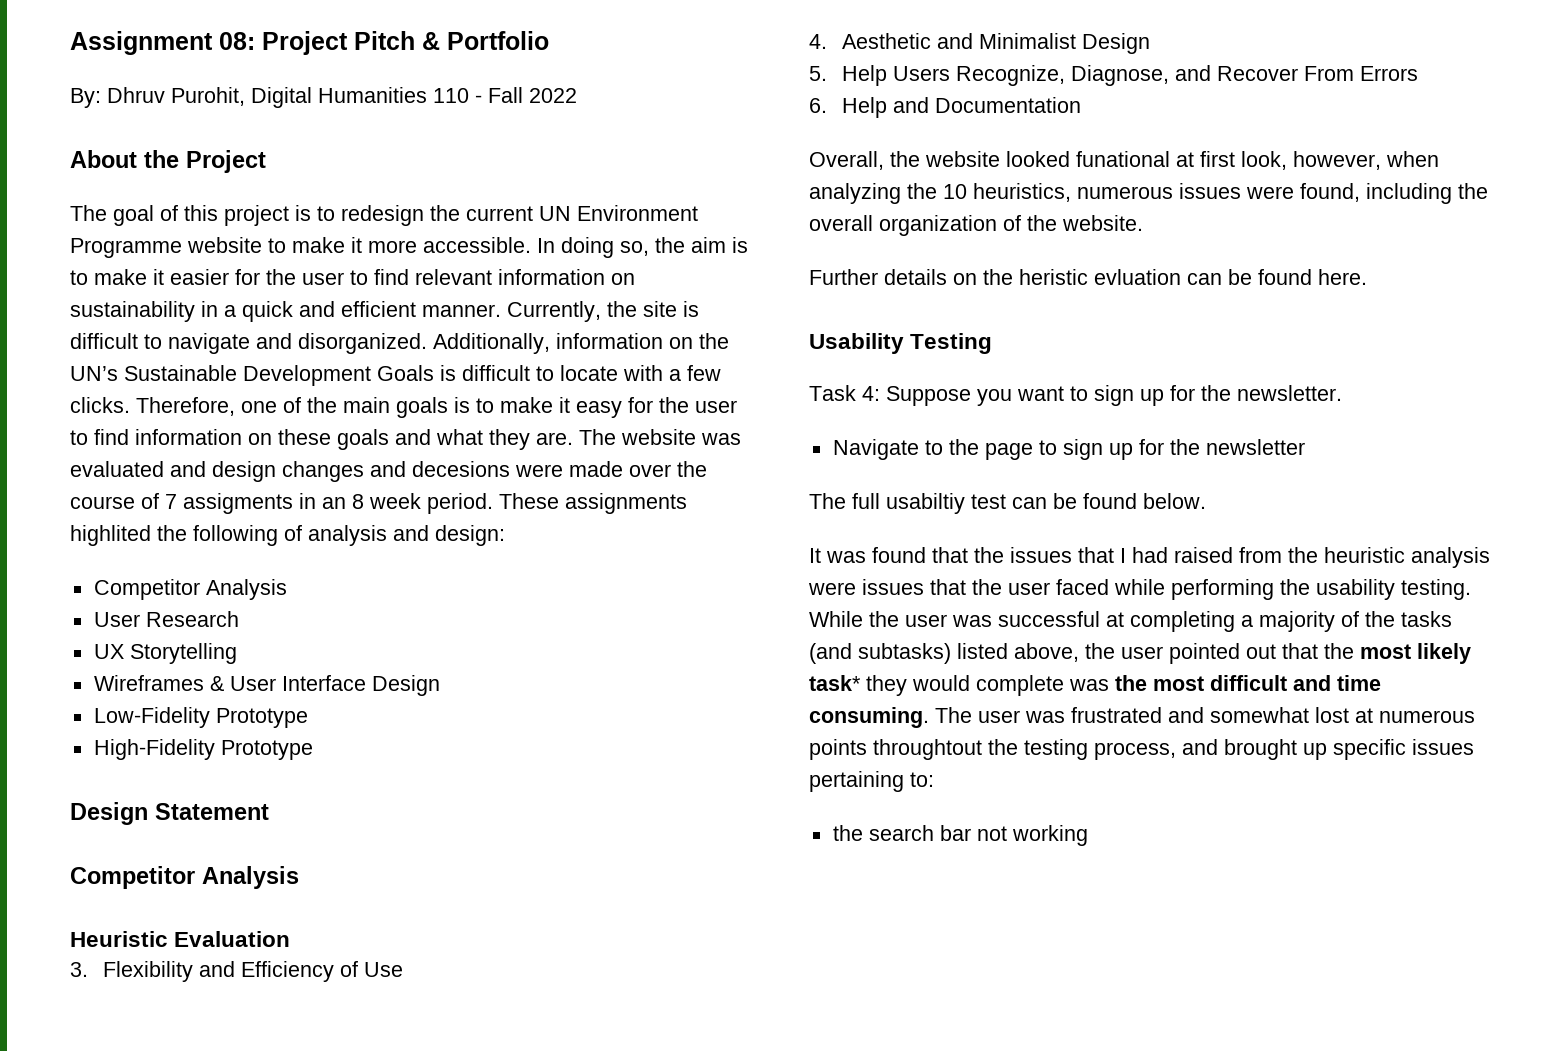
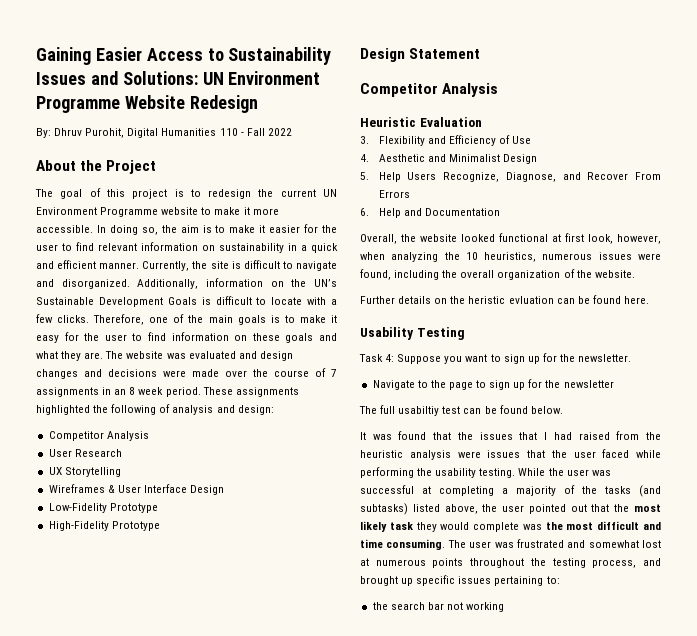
- Assignment 08: Project Pitch & Portfolio
+ Gaining Easier Access to Sustainability Issues and Solutions: UN Environment Programme Website Redesign
- The website was evaluated and design changes and decesions were made over the course of 7 assigments in an 8 week period.
+ The website was evaluated and design changes and decisions were made over the course of 7 assignments in an 8 week period.
- These assignments highlited the following of analysis and design:
+ These assignments highlighted the following of analysis and design:
- Overall, the website looked funational at first look, however, when analyzing the 10 heuristics, numerous issues were found, including the overall organization of the website.
+ Overall, the website looked functional at first look, however, when analyzing the 10 heuristics, numerous issues were found, including the overall organization of the website.
- While the user was successful at completing a majority of the tasks (and subtasks) listed above, the user pointed out that the most likely task* they would complete was the most difficult and time consuming.
+ While the user was successful at completing a majority of the tasks (and subtasks) listed above, the user pointed out that the most likely task they would complete was the most difficult and time consuming.
- The user was frustrated and somewhat lost at numerous points throughtout the testing process, and brought up specific issues pertaining to:
+ The user was frustrated and somewhat lost at numerous points throughout the testing process, and brought up specific issues pertaining to:

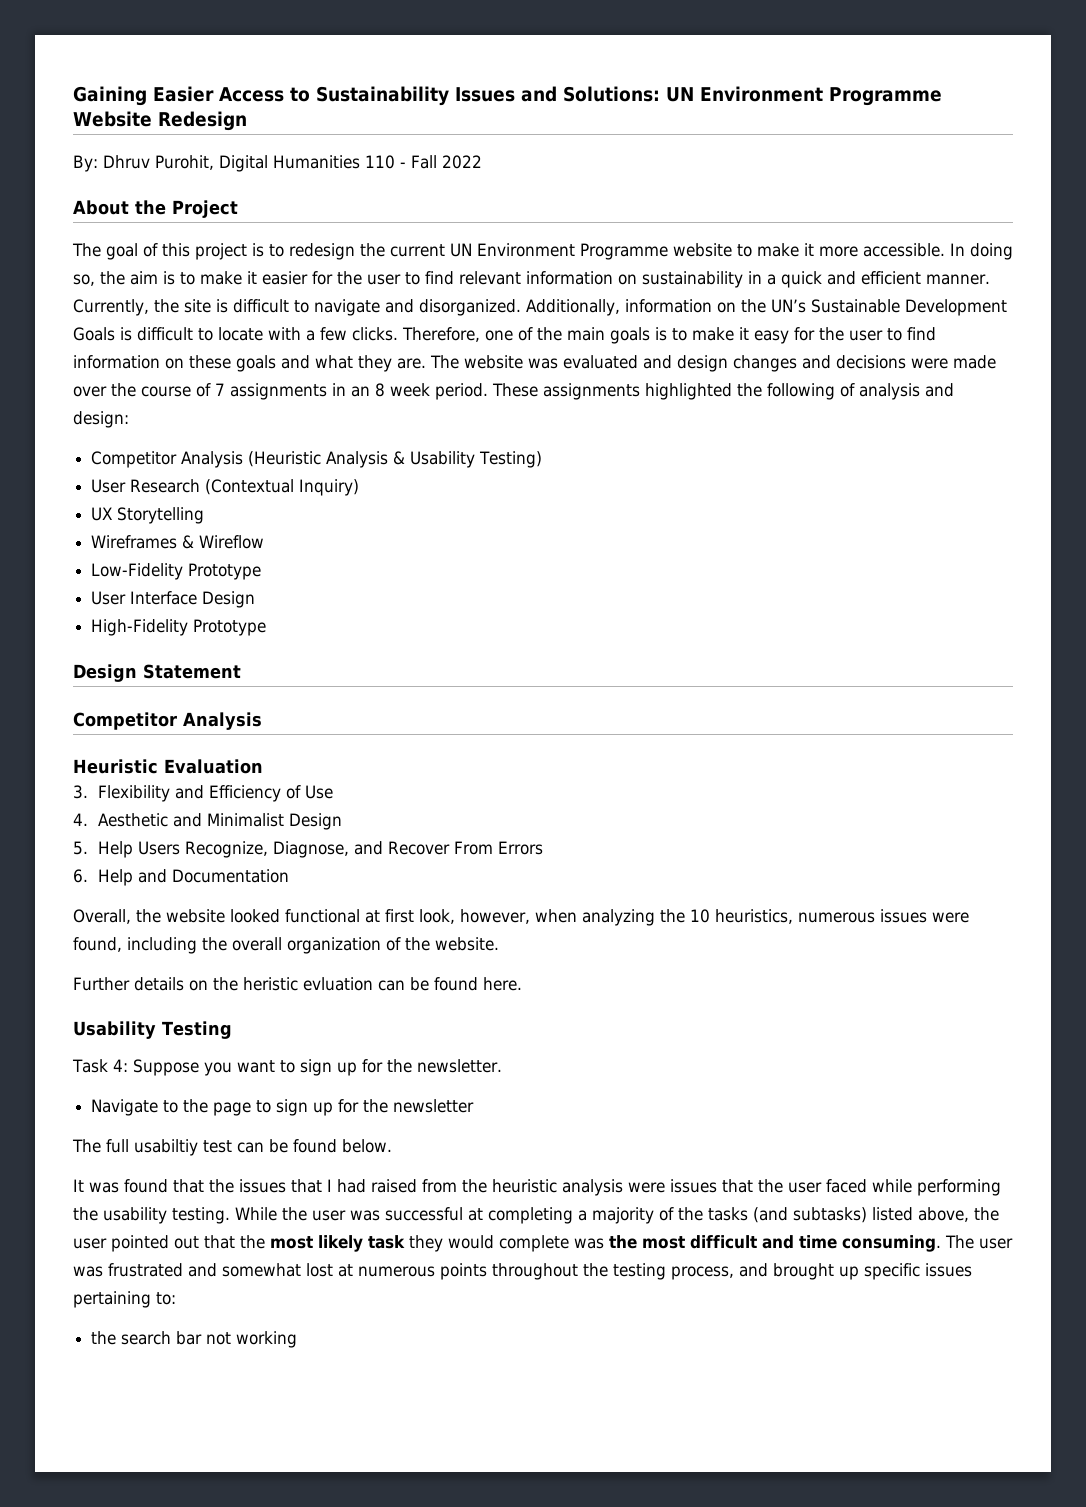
  These assignments highlighted the following of analysis and design:
- Competitor Analysis
+ Competitor Analysis (Heuristic Analysis & Usability Testing)
- User Research
+ User Research (Contextual Inquiry)
- Wireframes & User Interface Design
+ Wireframes & Wireflow
+ Low-Fidelity Prototype
+ User Interface Design
- Low-Fidelity Prototype

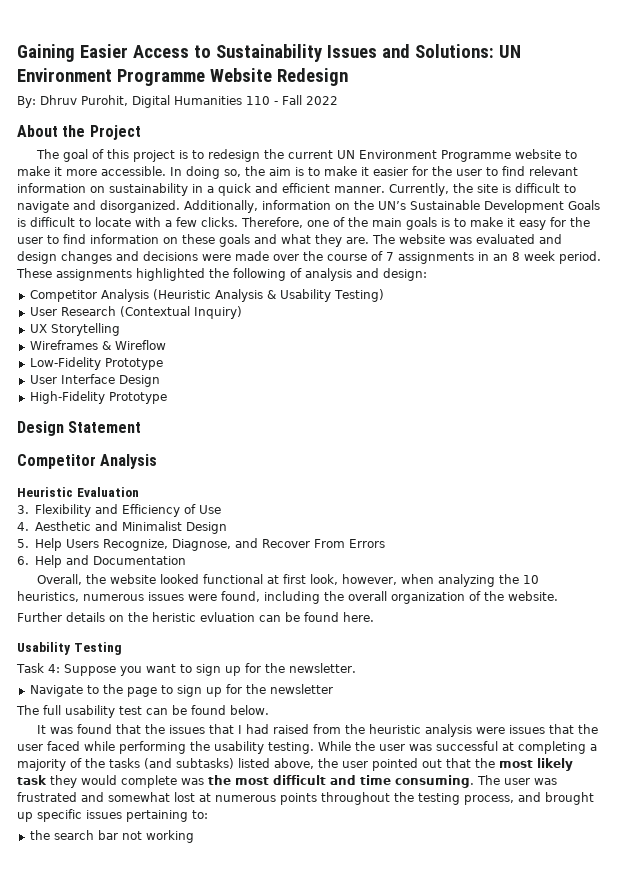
- The full usabiltiy test can be found below.
+ The full usability test can be found below.

